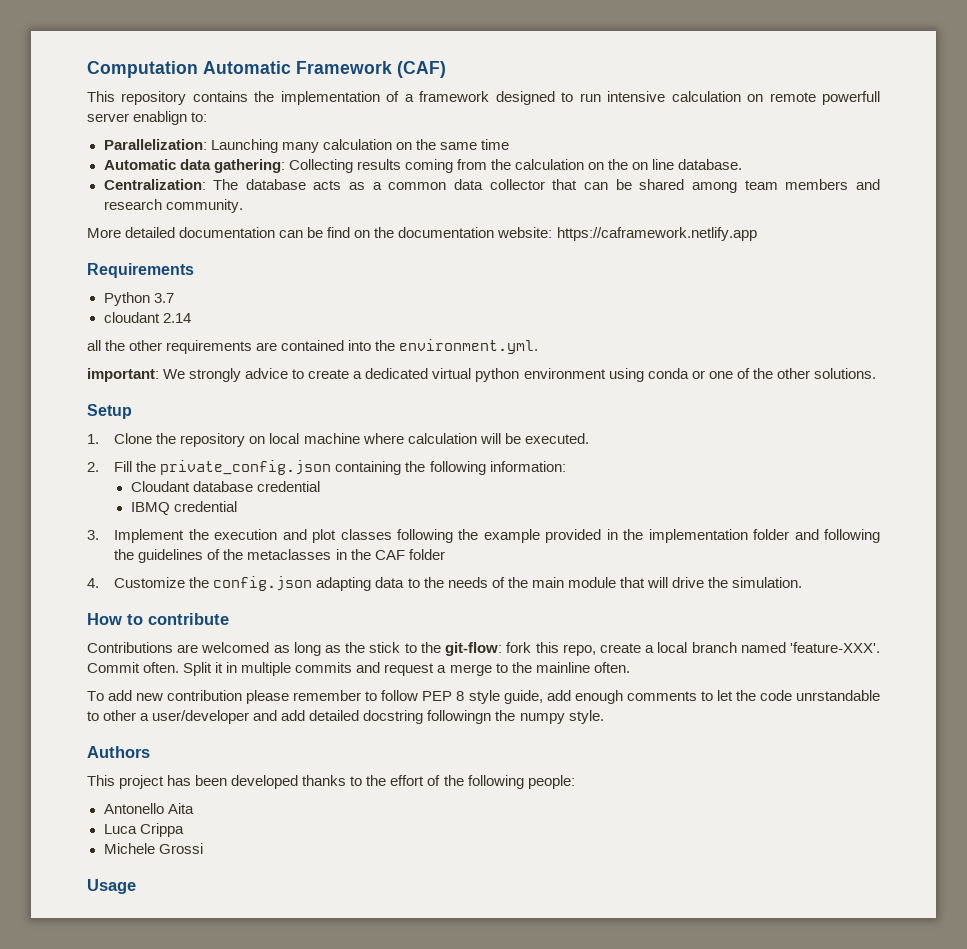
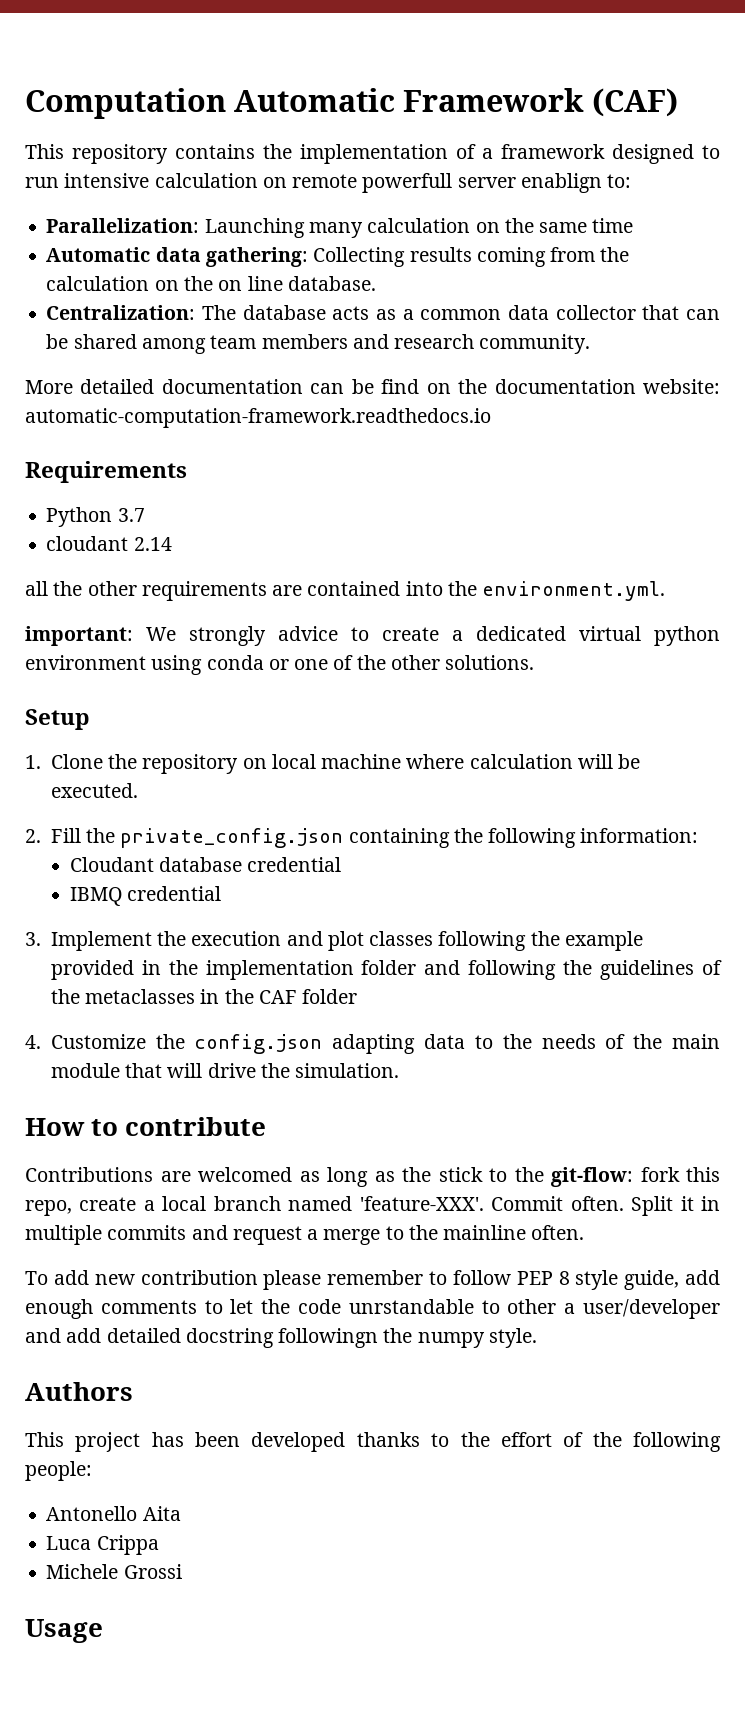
- More detailed documentation can be find on the documentation website: https://caframework.netlify.app
+ More detailed documentation can be find on the documentation website: automatic-computation-framework.readthedocs.io

